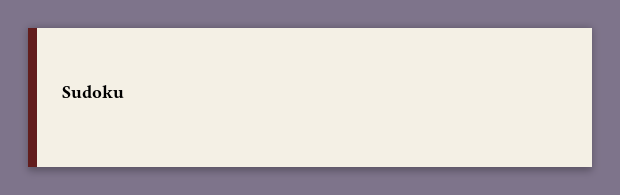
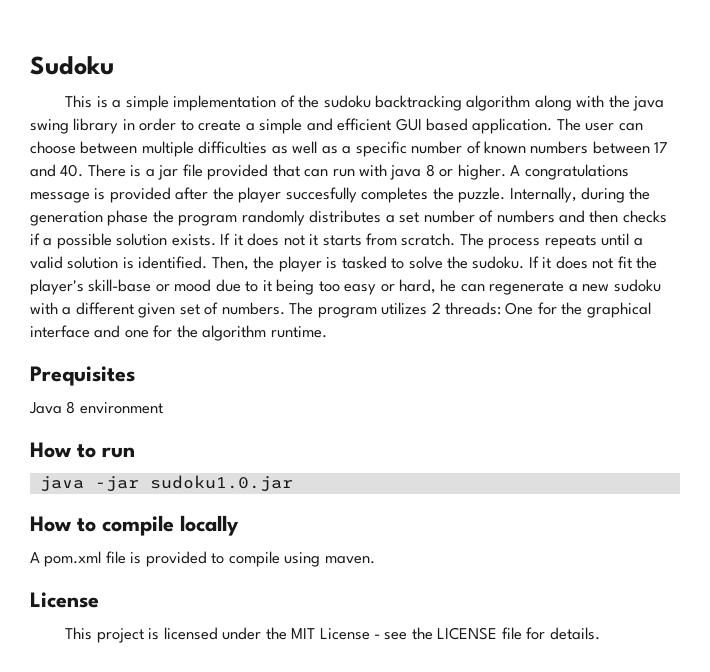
+ This is a simple implementation of the sudoku backtracking algorithm along with the java swing library in order to create a simple and efficient GUI based application. The user can choose between multiple difficulties as well as a specific number of known numbers between 17 and 40. There is a jar file provided that can run with java 8 or higher. A congratulations message is provided after the player succesfully completes the puzzle. Internally, during the generation phase the program randomly distributes a set number of numbers and then checks if a possible solution exists. If it does not it starts from scratch. The process repeats until a valid solution is identified. Then, the player is tasked to solve the sudoku. If it does not fit the player's skill-base or mood due to it being too easy or hard, he can regenerate a new sudoku with a different given set of numbers. The program utilizes 2 threads: One for the graphical interface and one for the algorithm runtime.
+ Prequisites
+ Java 8 environment
+ How to run
+ java -jar sudoku1.0.jar
+ How to compile locally
+ A pom.xml file is provided to compile using maven.
+ License
+ This project is licensed under the MIT License - see the LICENSE file for details.

